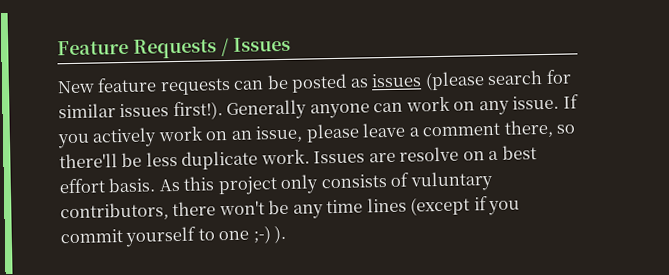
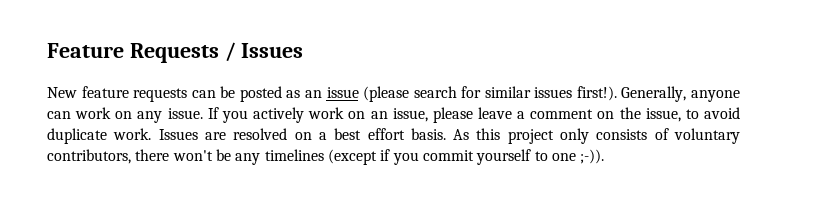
- New feature requests can be posted as issues (please search for similar issues first!).
+ New feature requests can be posted as an issue (please search for similar issues first!).
- Generally anyone can work on any issue.
+ Generally, anyone can work on any issue.
- If you actively work on an issue, please leave a comment there, so there'll be less duplicate work.
+ If you actively work on an issue, please leave a comment on the issue, to avoid duplicate work.
- Issues are resolve on a best effort basis.
+ Issues are resolved on a best effort basis.
- As this project only consists of vuluntary contributors, there won't be any time lines (except if you commit yourself to one ;-) ).
+ As this project only consists of voluntary contributors, there won't be any timelines (except if you commit yourself to one ;-)).

